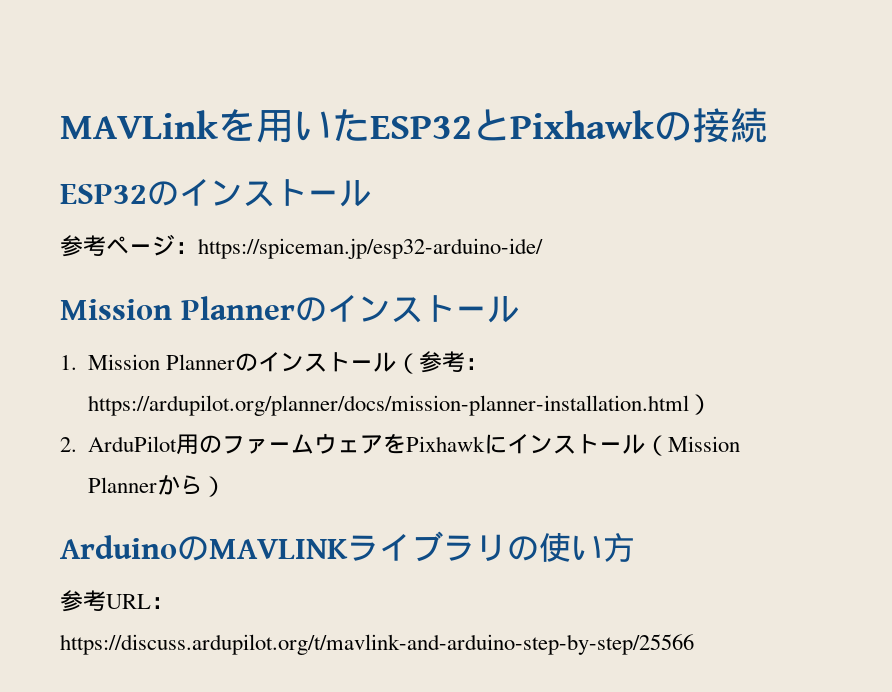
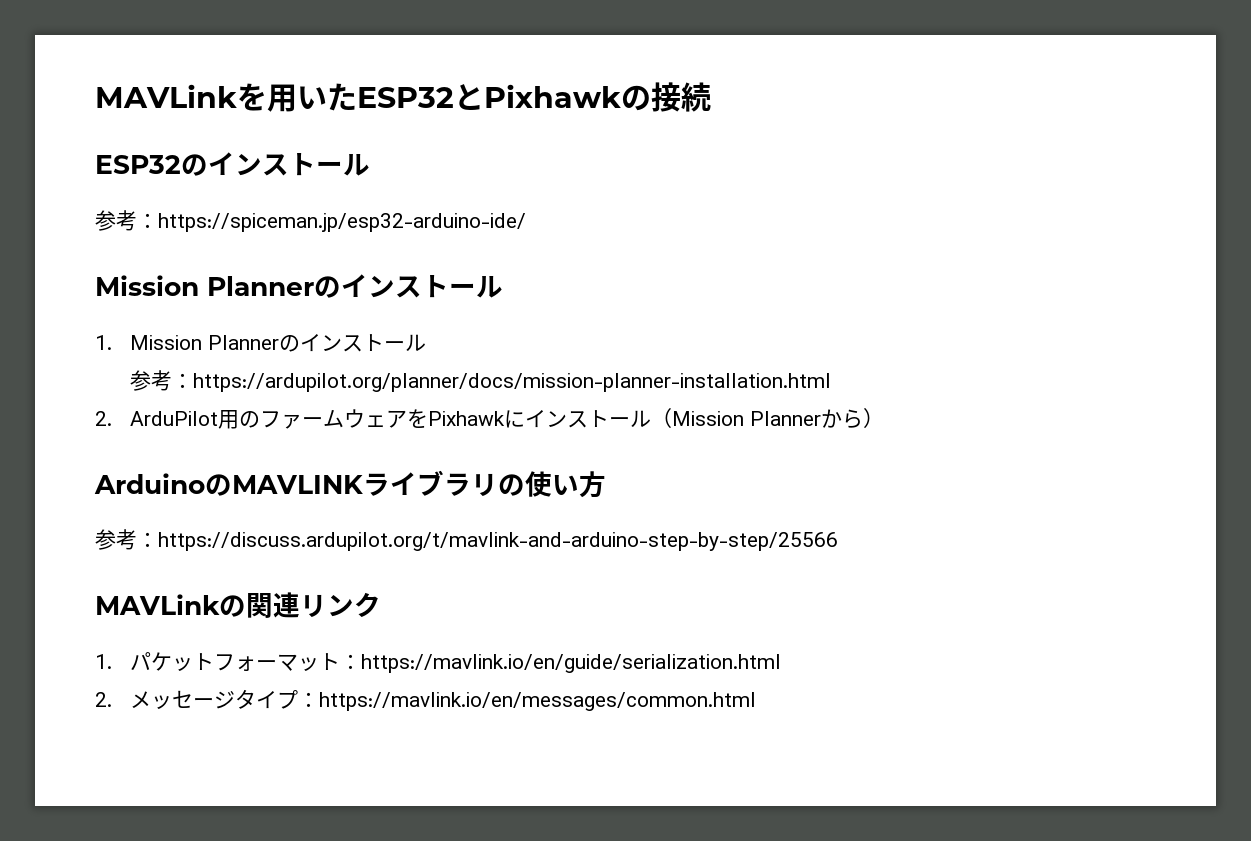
- 参考ページ：https://spiceman.jp/esp32-arduino-ide/
+ 参考：https://spiceman.jp/esp32-arduino-ide/
- 1. Mission Plannerのインストール（参考：https://ardupilot.org/planner/docs/mission-planner-installation.html）
+ 1. Mission Plannerのインストール
+ 参考：https://ardupilot.org/planner/docs/mission-planner-installation.html
- 参考URL：https://discuss.ardupilot.org/t/mavlink-and-arduino-step-by-step/25566
+ 参考：https://discuss.ardupilot.org/t/mavlink-and-arduino-step-by-step/25566
+ MAVLinkの関連リンク
+ 1.パケットフォーマット：https://mavlink.io/en/guide/serialization.html
+ 2.メッセージタイプ：https://mavlink.io/en/messages/common.html

